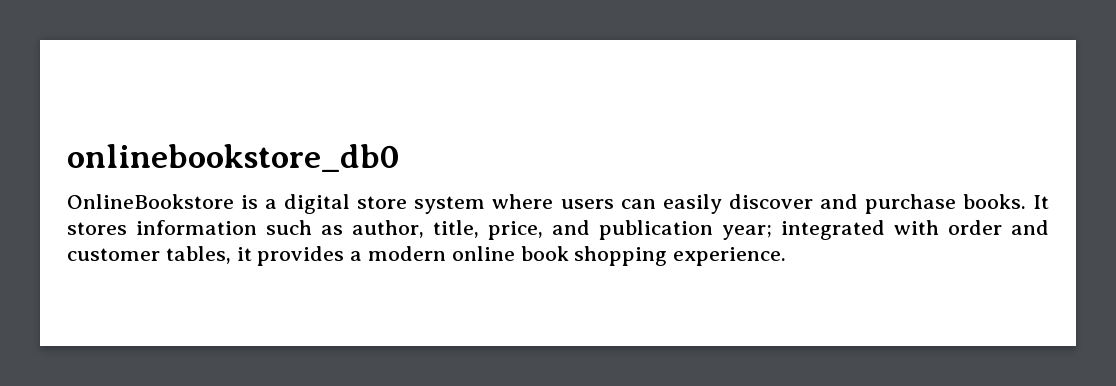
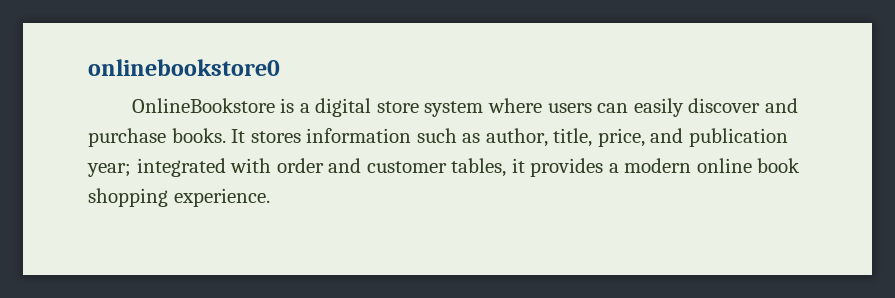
- onlinebookstore_db0
+ onlinebookstore0

